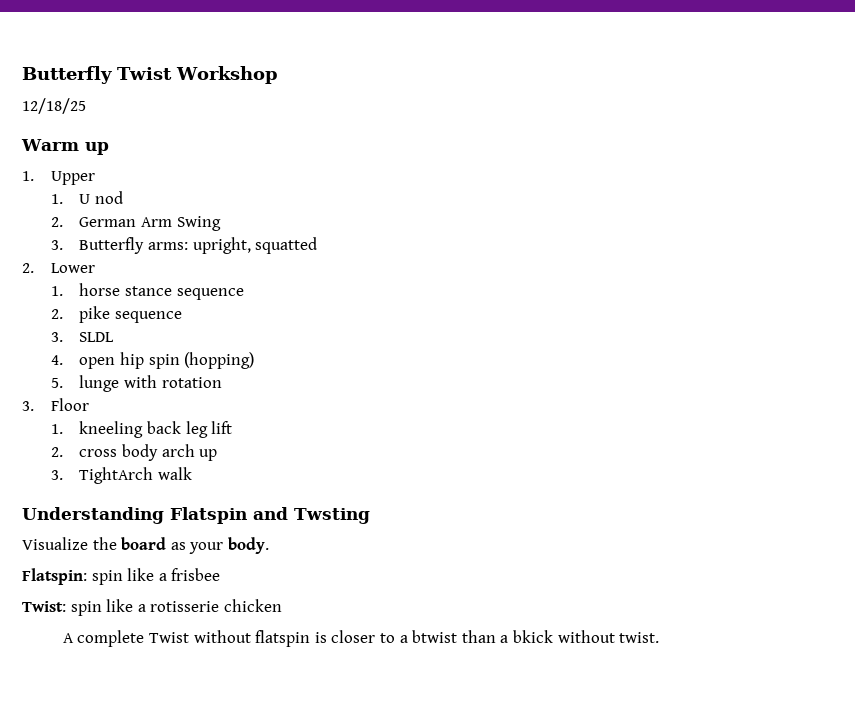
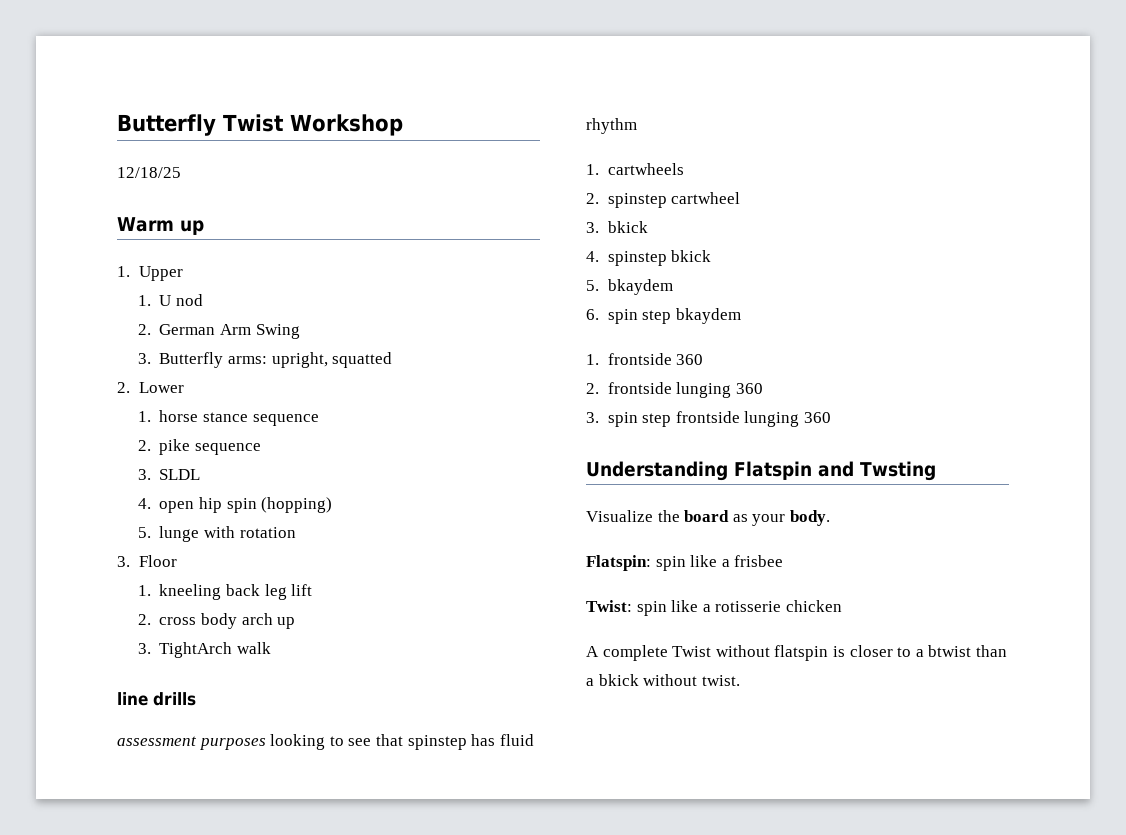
+ line drills
+ assessment purposes looking to see that spinstep has fluid rhythm
+ 1. cartwheels
+ 2. spinstep cartwheel
+ 3. bkick
+ 4. spinstep bkick
+ 5. bkaydem
+ 6. spin step bkaydem
+ 1. frontside 360
+ 2. frontside lunging 360
+ 3. spin step frontside lunging 360

